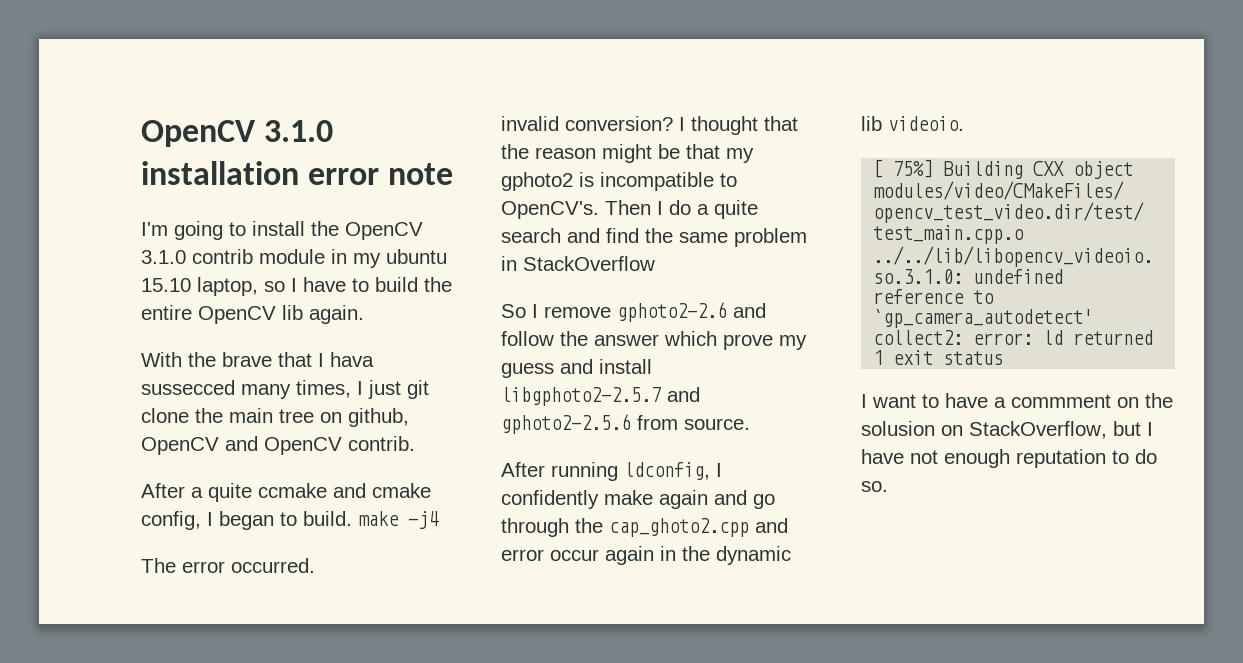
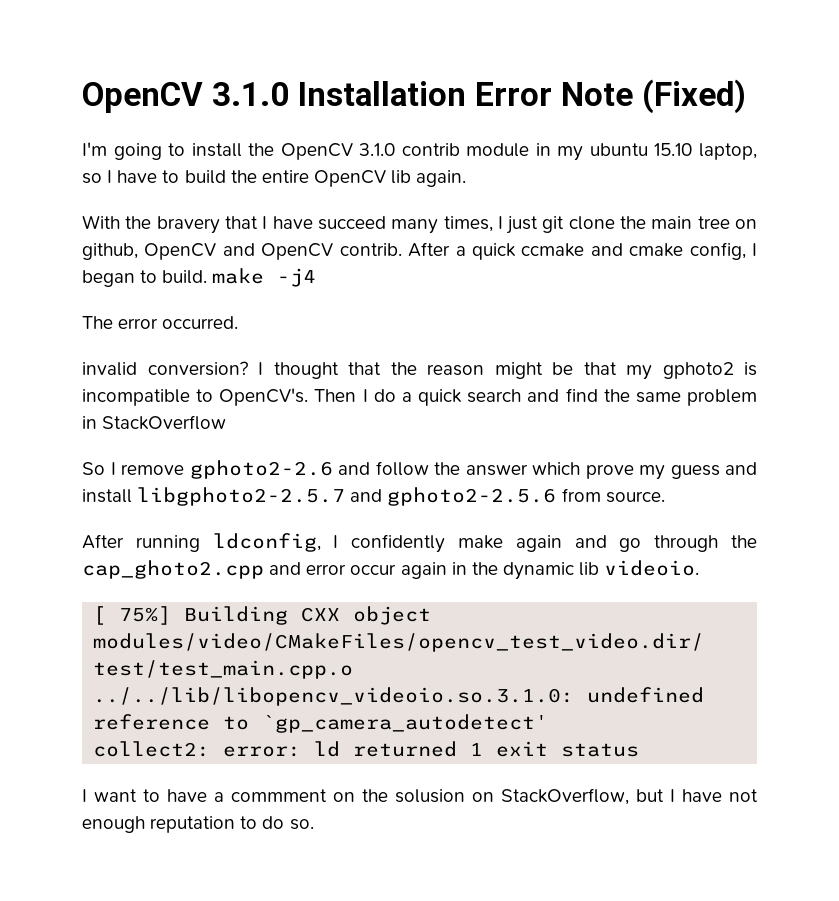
- OpenCV 3.1.0 installation error note
+ OpenCV 3.1.0 Installation Error Note (Fixed)
- With the brave that I hava sussecced many times, I just git clone the main tree on github, OpenCV and OpenCV contrib.
- After a quite ccmake and cmake config, I began to build. make -j4
+ With the bravery that I have succeed many times, I just git clone the main tree on github, OpenCV and OpenCV contrib. After a quick ccmake and cmake config, I began to build. make -j4
- Then I do a quite search and find the same problem in StackOverflow
+ Then I do a quick search and find the same problem in StackOverflow

